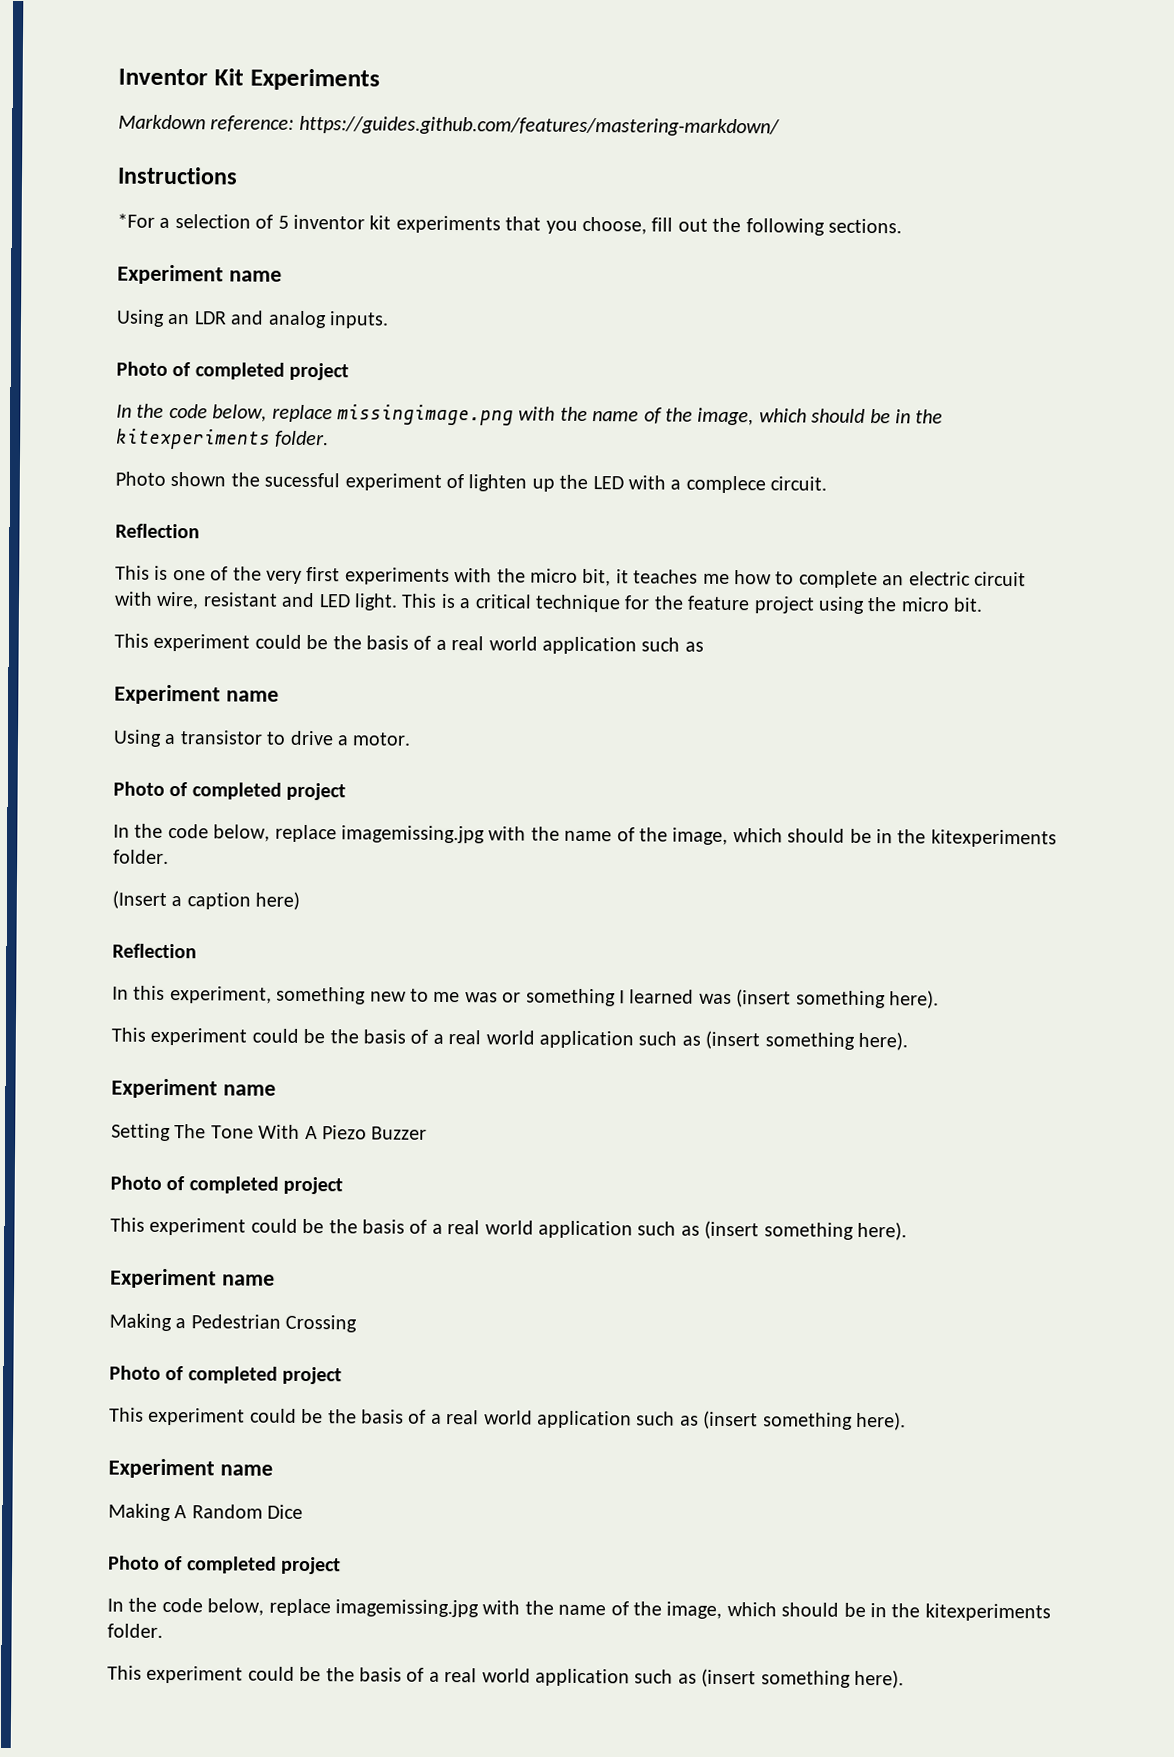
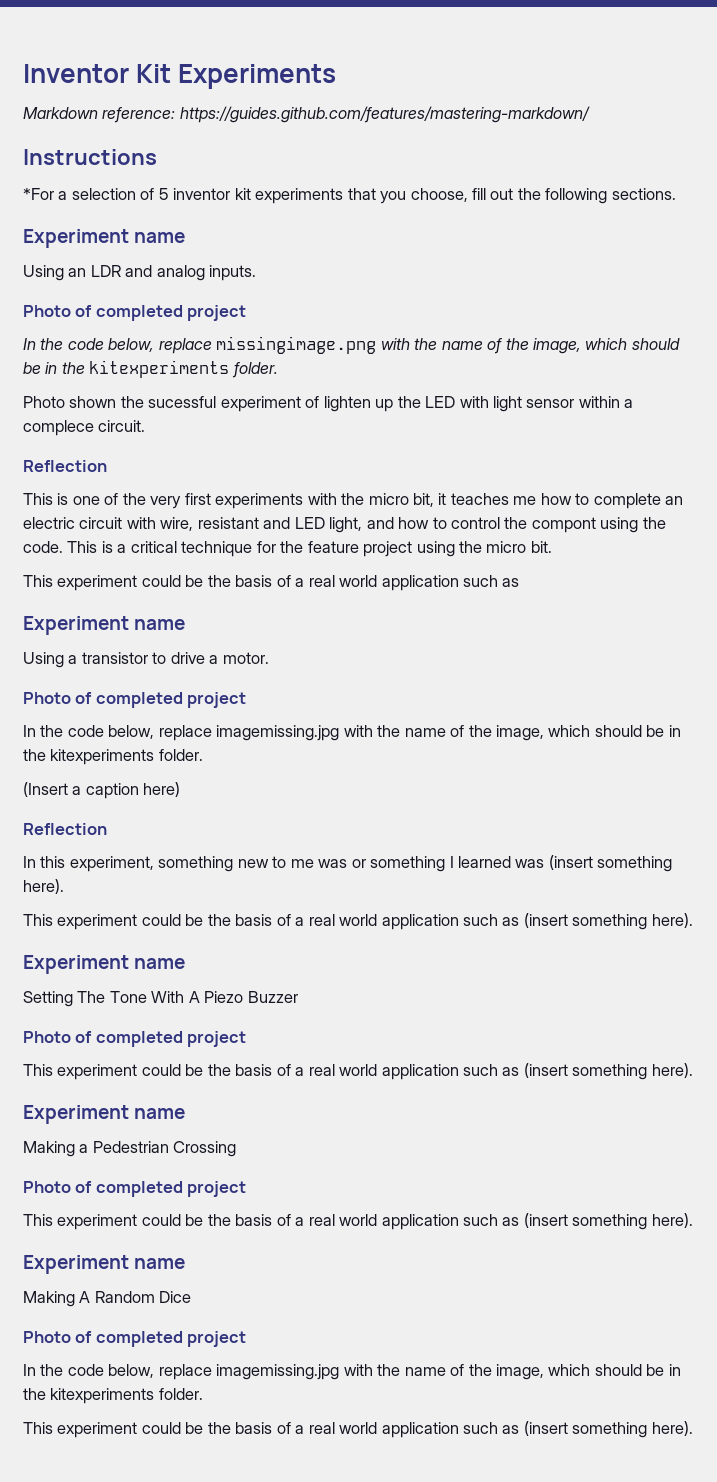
- Photo shown the sucessful experiment of lighten up the LED with a complece circuit.
+ Photo shown the sucessful experiment of lighten up the LED with light sensor within a complece circuit.
- This is one of the very first experiments with the micro bit, it teaches me how to complete an electric circuit with wire, resistant and LED light.
+ This is one of the very first experiments with the micro bit, it teaches me how to complete an electric circuit with wire, resistant and LED light, and how to control the compont using the code.

